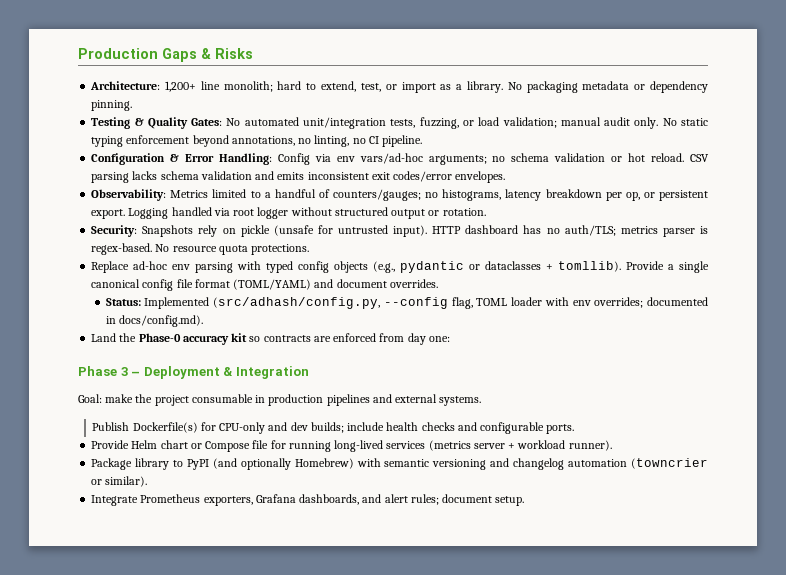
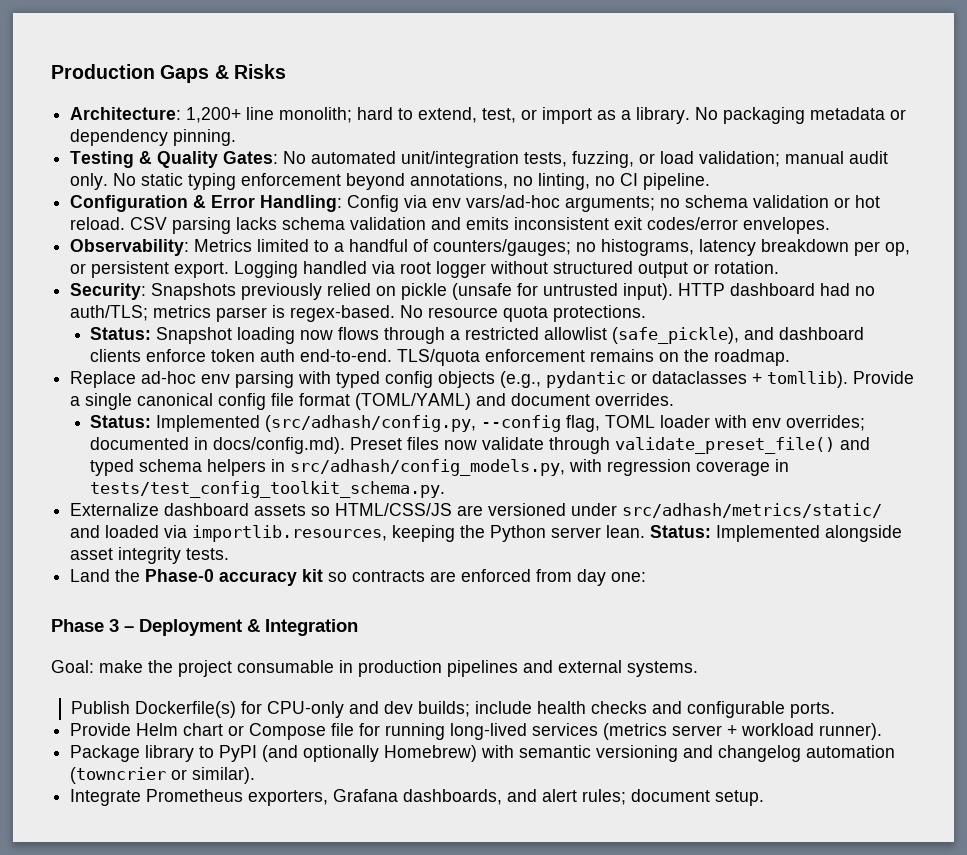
- Security: Snapshots rely on pickle (unsafe for untrusted input).
+ Security: Snapshots previously relied on pickle (unsafe for untrusted input).
- HTTP dashboard has no auth/TLS; metrics parser is regex-based.
+ HTTP dashboard had no auth/TLS; metrics parser is regex-based.
+ Status: Snapshot loading now flows through a restricted allowlist (safe_pickle), and dashboard clients enforce token auth end-to-end. TLS/quota enforcement remains on the roadmap.
- Status: Implemented (src/adhash/config.py, --config flag, TOML loader with env overrides; documented in docs/config.md).
+ Status: Implemented (src/adhash/config.py, --config flag, TOML loader with env overrides; documented in docs/config.md). Preset files now validate through validate_preset_file() and typed schema helpers in src/adhash/config_models.py, with regression coverage in tests/test_config_toolkit_schema.py.
+ Externalize dashboard assets so HTML/CSS/JS are versioned under src/adhash/metrics/static/ and loaded via importlib.resources, keeping the Python server lean. Status: Implemented alongside asset integrity tests.

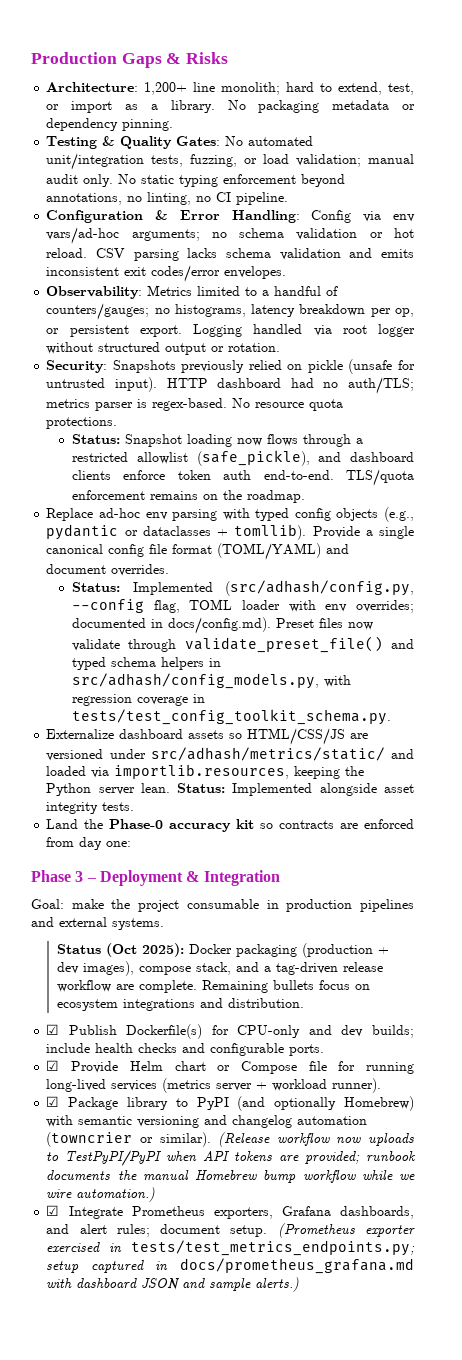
- Publish Dockerfile(s) for CPU-only and dev builds; include health checks and configurable ports.
+ Status (Oct 2025): Docker packaging (production + dev images), compose stack, and a tag-driven release workflow are complete. Remaining bullets focus on ecosystem integrations and distribution.
+ ☑ Publish Dockerfile(s) for CPU-only and dev builds; include health checks and configurable ports.
- Provide Helm chart or Compose file for running long-lived services (metrics server + workload runner).
+ ☑ Provide Helm chart or Compose file for running long-lived services (metrics server + workload runner).
- Package library to PyPI (and optionally Homebrew) with semantic versioning and changelog automation (towncrier or similar).
- Integrate Prometheus exporters, Grafana dashboards, and alert rules; document setup.
+ ☑ Package library to PyPI (and optionally Homebrew) with semantic versioning and changelog automation (towncrier or similar). (Release workflow now uploads to TestPyPI/PyPI when API tokens are provided; runbook documents the manual Homebrew bump workflow while we wire automation.)
+ ☑ Integrate Prometheus exporters, Grafana dashboards, and alert rules; document setup.
+ (Prometheus exporter exercised in tests/test_metrics_endpoints.py; setup captured in docs/prometheus_grafana.md with dashboard JSON and sample alerts.)

